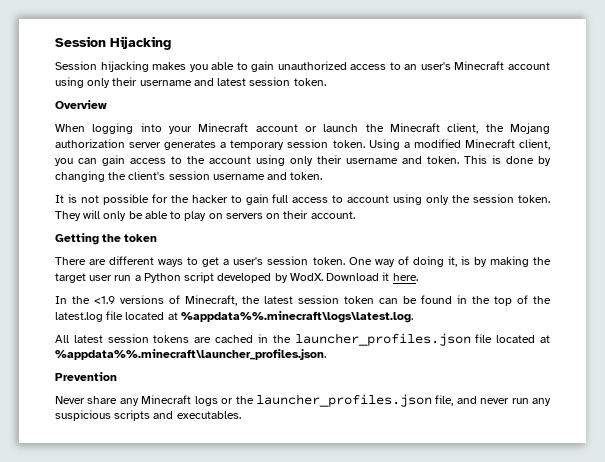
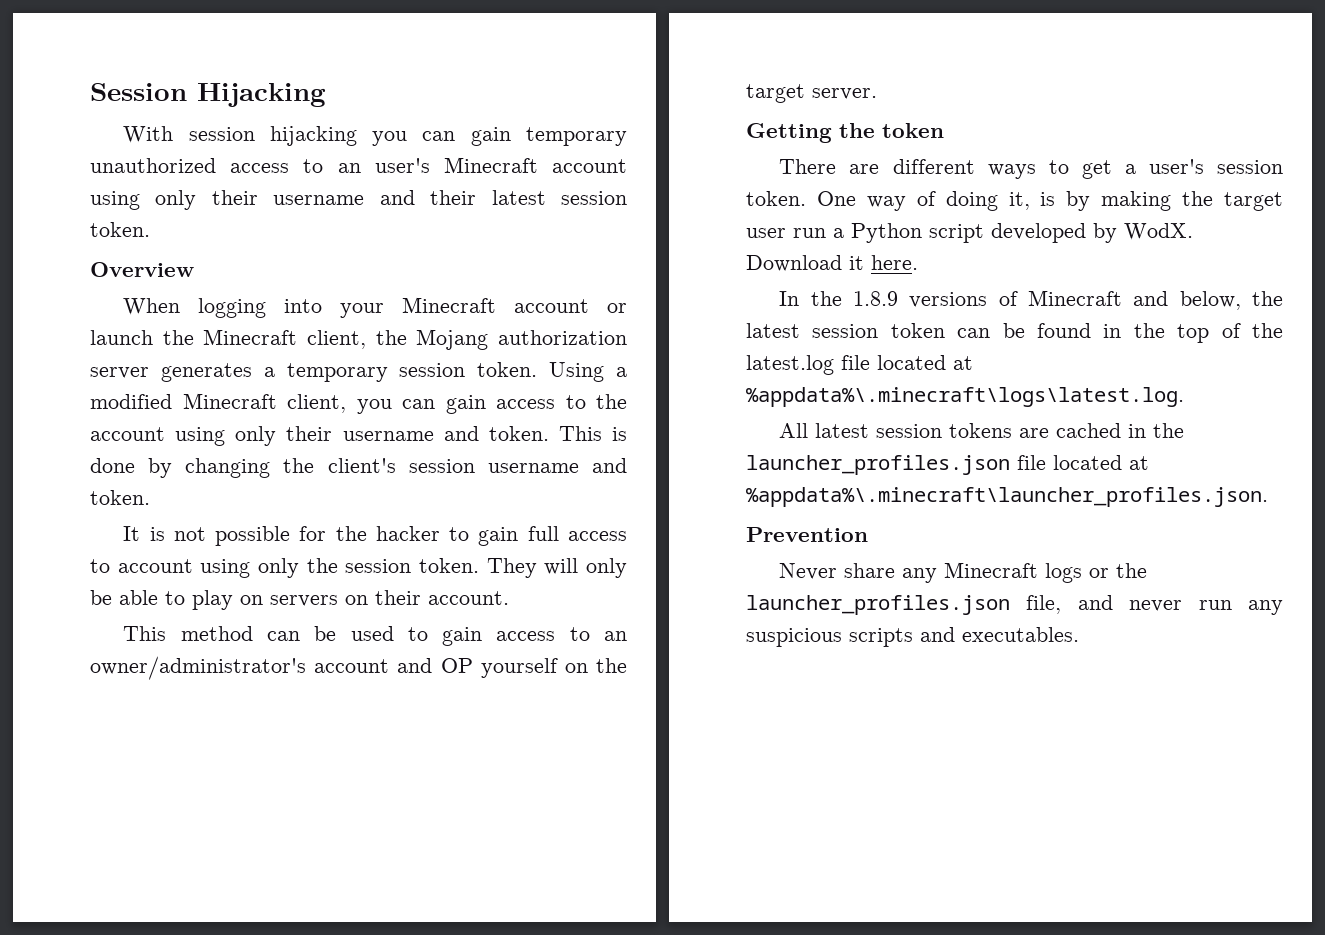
- Session hijacking makes you able to gain unauthorized access to an user's Minecraft account using only their username and latest session token.
+ With session hijacking you can gain temporary unauthorized access to an user's Minecraft account using only their username and their latest session token.
+ This method can be used to gain access to an owner/administrator's account and OP yourself on the target server.
- In the <1.9 versions of Minecraft, the latest session token can be found in the top of the latest.log file located at %appdata%%.minecraft\logs\latest.log.
+ In the 1.8.9 versions of Minecraft and below, the latest session token can be found in the top of the latest.log file located at %appdata%\.minecraft\logs\latest.log.
- All latest session tokens are cached in the launcher_profiles.json file located at %appdata%%.minecraft\launcher_profiles.json.
+ All latest session tokens are cached in the launcher_profiles.json file located at %appdata%\.minecraft\launcher_profiles.json.

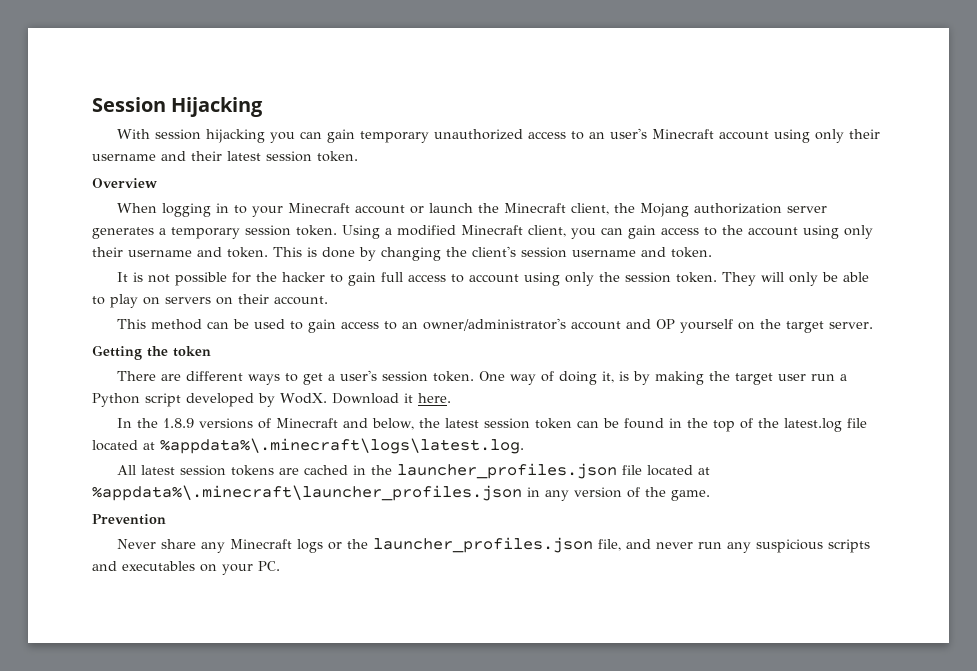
- When logging into your Minecraft account or launch the Minecraft client, the Mojang authorization server generates a temporary session token.
+ When logging in to your Minecraft account or launch the Minecraft client, the Mojang authorization server generates a temporary session token.
- All latest session tokens are cached in the launcher_profiles.json file located at %appdata%\.minecraft\launcher_profiles.json.
+ All latest session tokens are cached in the launcher_profiles.json file located at %appdata%\.minecraft\launcher_profiles.json in any version of the game.
- Never share any Minecraft logs or the launcher_profiles.json file, and never run any suspicious scripts and executables.
+ Never share any Minecraft logs or the launcher_profiles.json file, and never run any suspicious scripts and executables on your PC.

